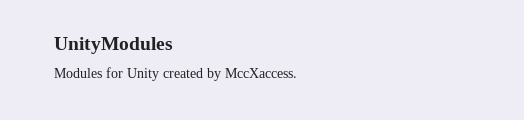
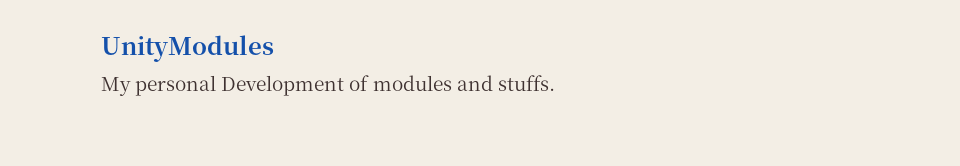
- Modules for Unity created by MccXaccess.
+ My personal Development of modules and stuffs.

